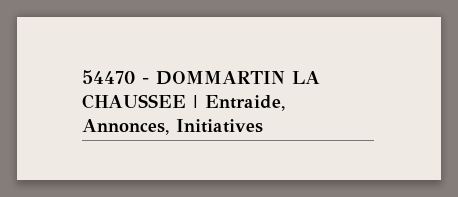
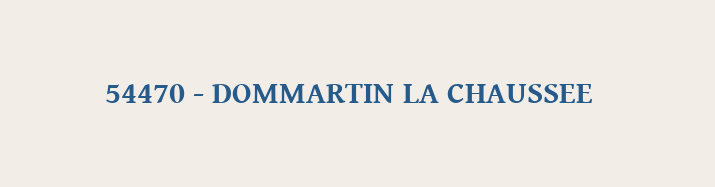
- 54470 - DOMMARTIN LA CHAUSSEE | Entraide, Annonces, Initiatives
+ 54470 - DOMMARTIN LA CHAUSSEE

